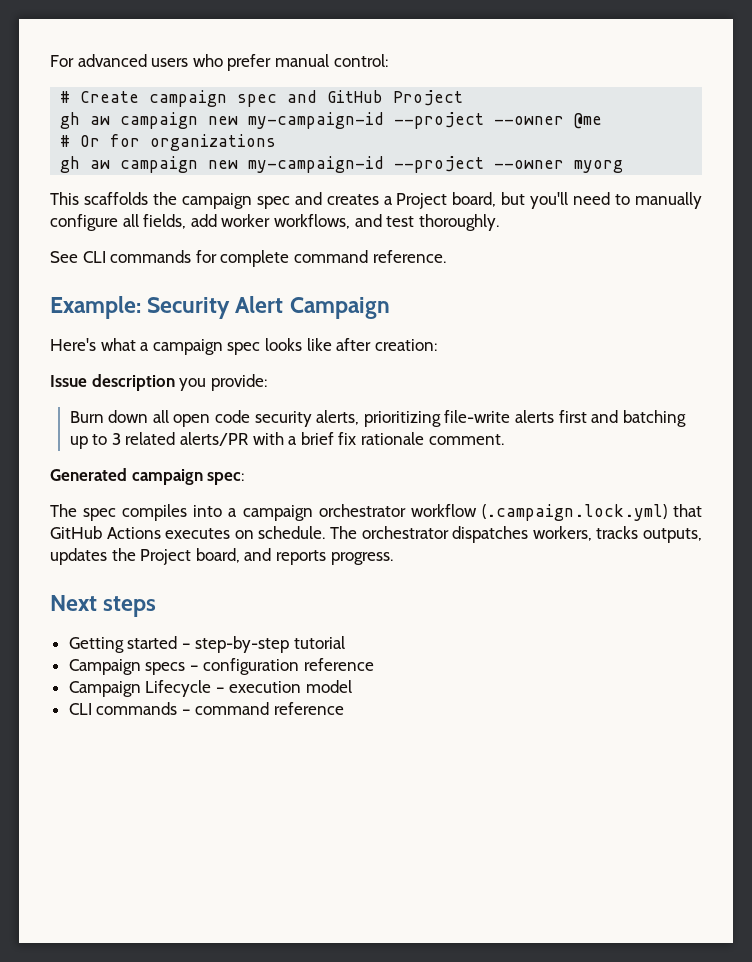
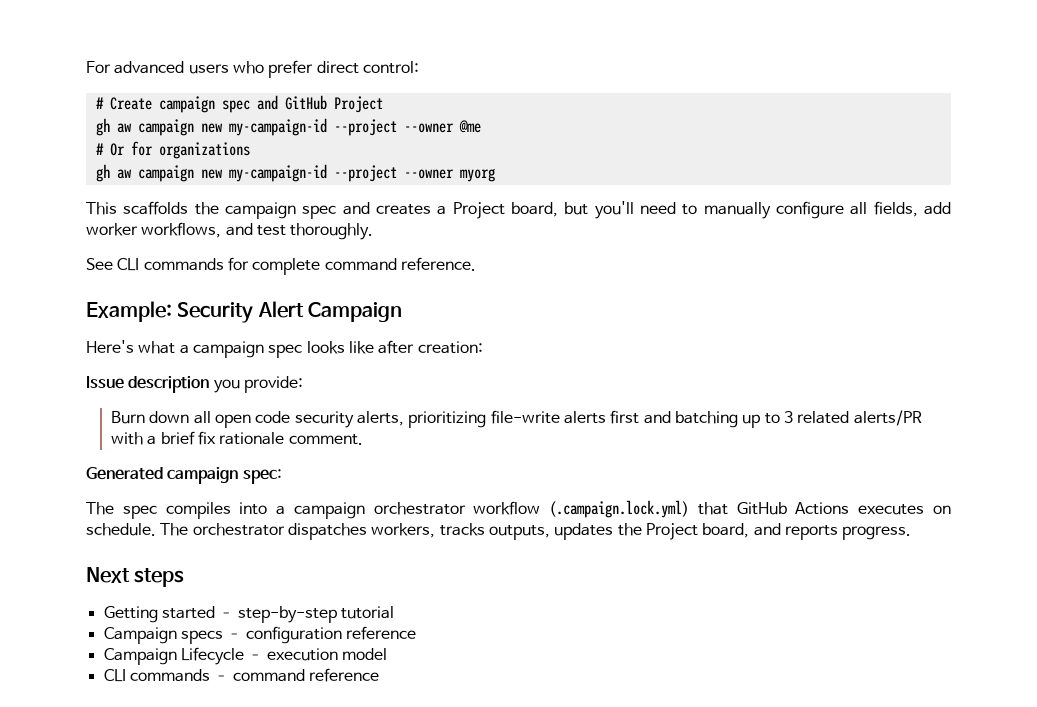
- For advanced users who prefer manual control:
+ For advanced users who prefer direct control:

